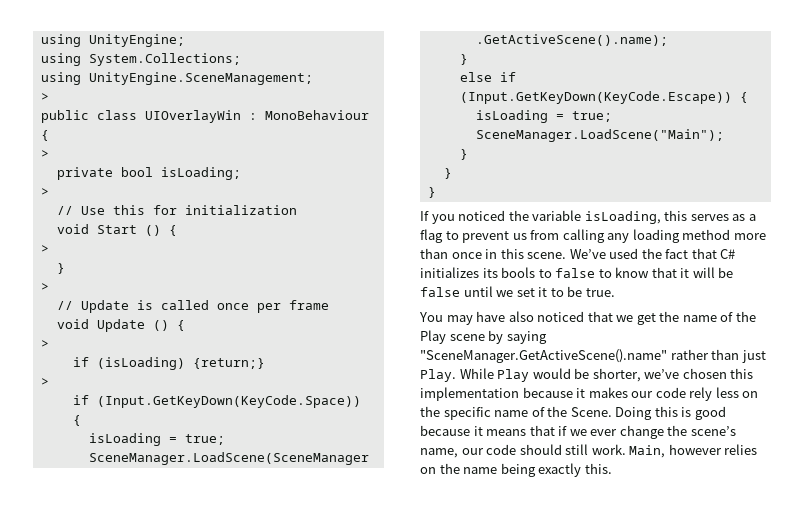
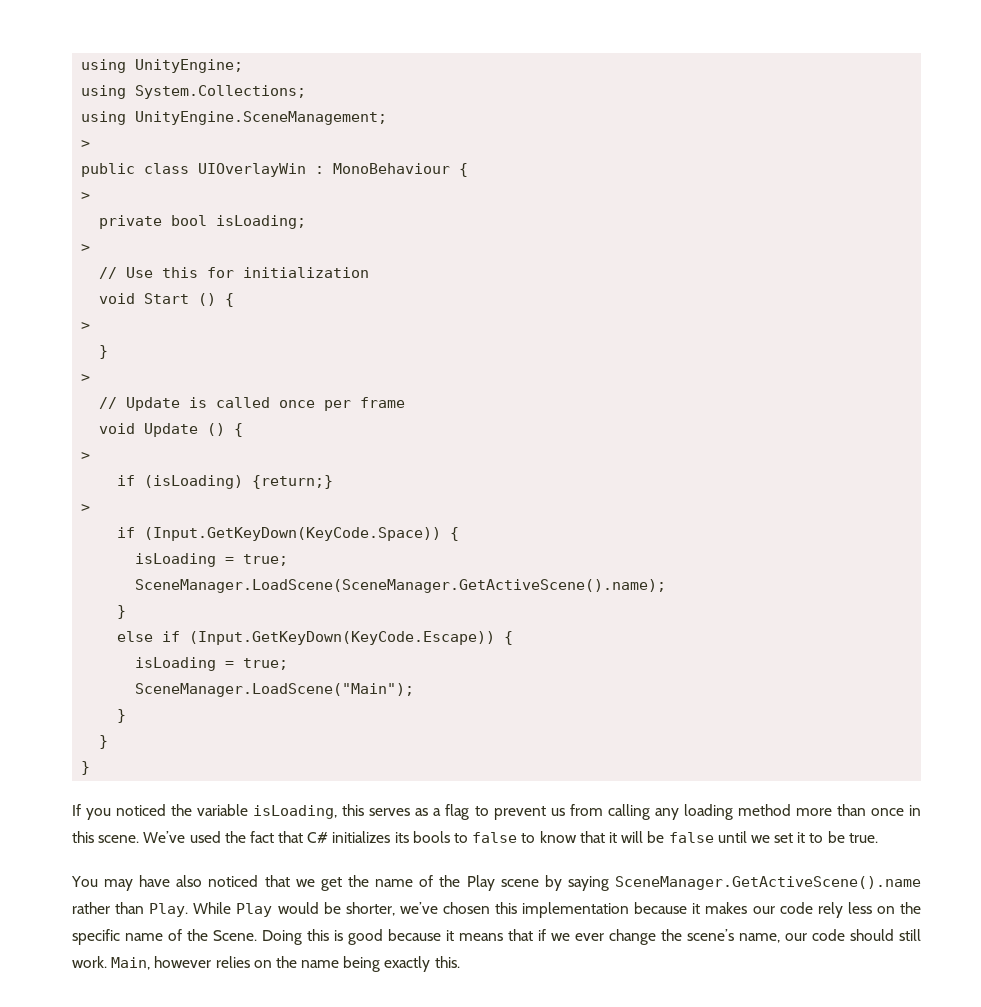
- You may have also noticed that we get the name of the Play scene by saying "SceneManager.GetActiveScene().name" rather than just Play.
+ You may have also noticed that we get the name of the Play scene by saying SceneManager.GetActiveScene().name rather than Play.

